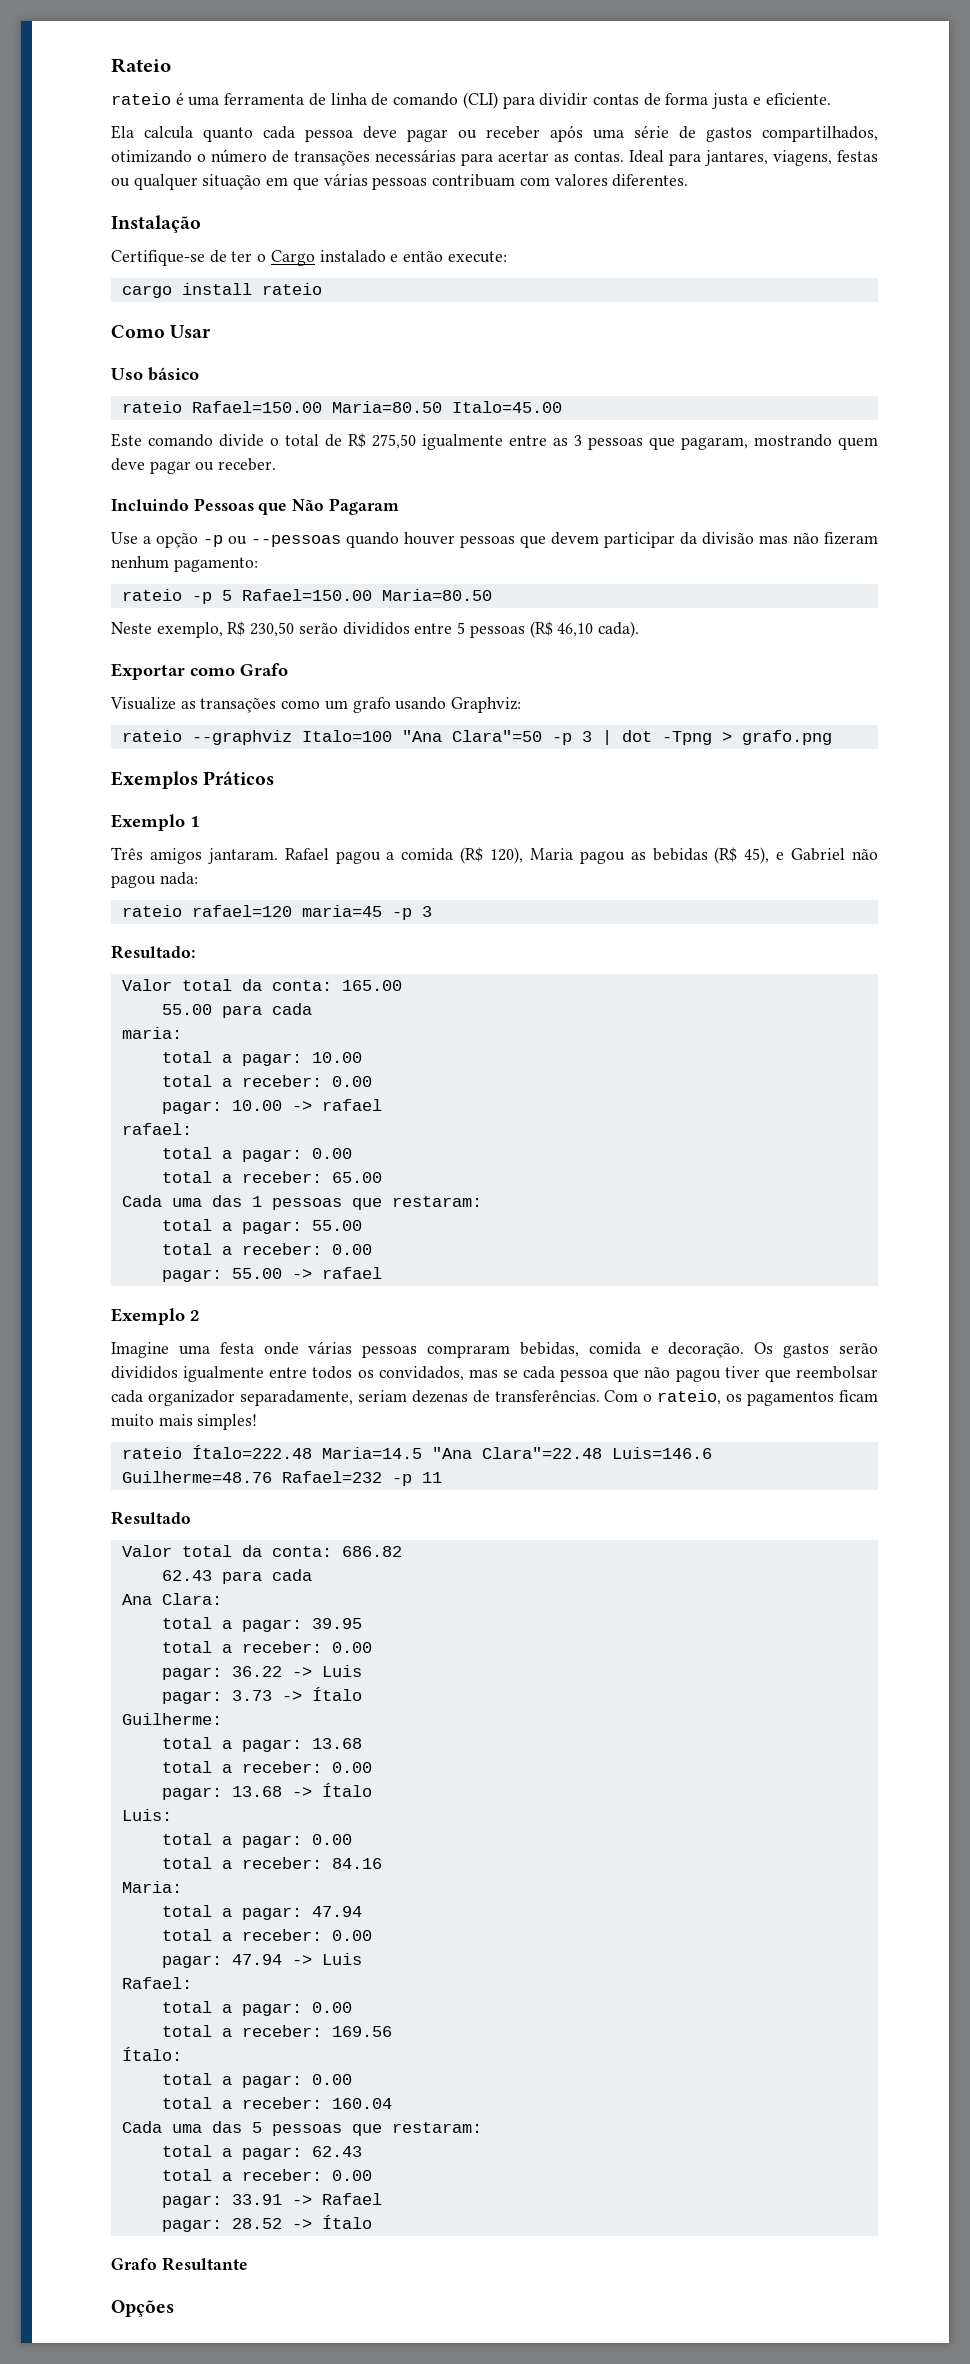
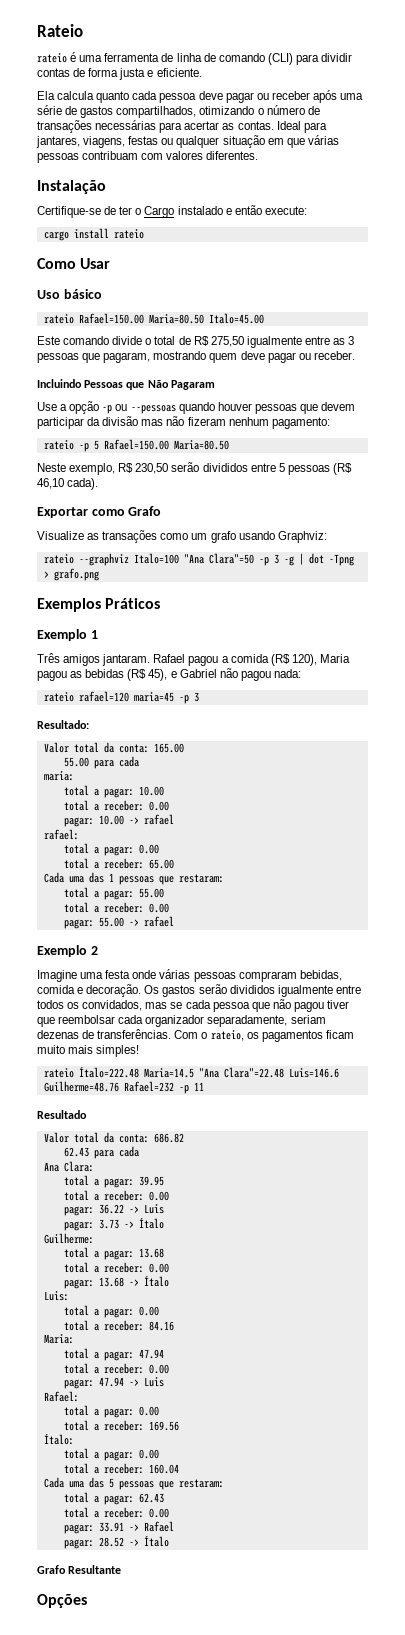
- rateio --graphviz Italo=100 "Ana Clara"=50 -p 3 | dot -Tpng > grafo.png
+ rateio --graphviz Italo=100 "Ana Clara"=50 -p 3 -g | dot -Tpng > grafo.png

